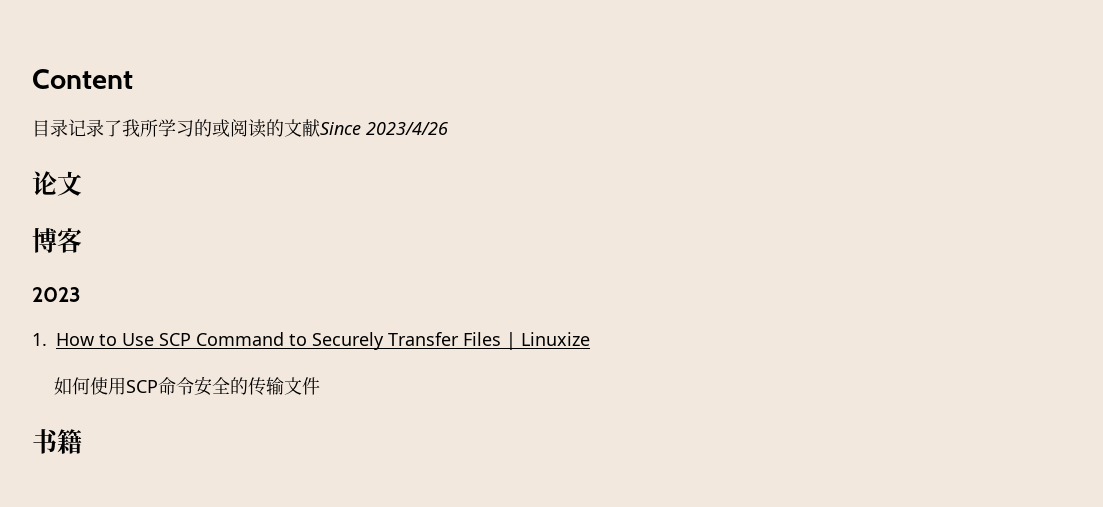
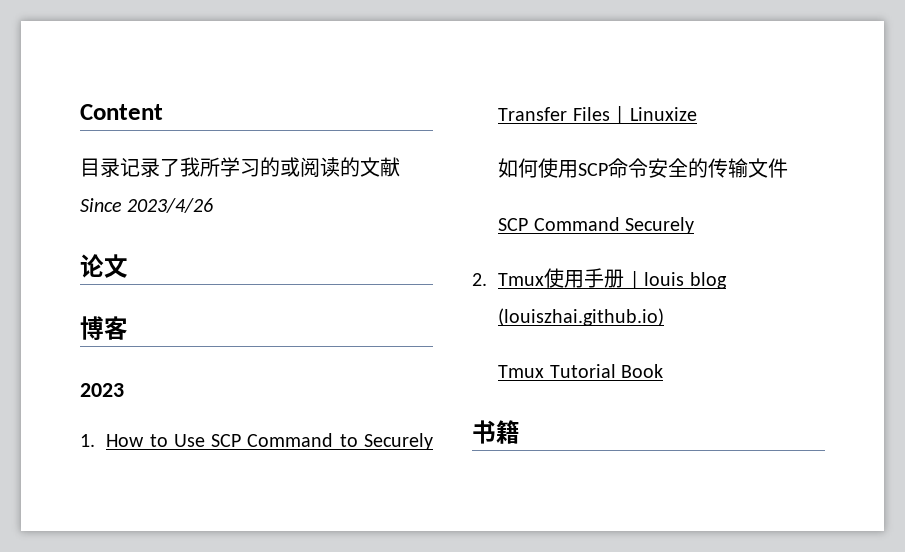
+ SCP Command Securely
+ 2. Tmux使用手册 | louis blog (louiszhai.github.io)
+ Tmux Tutorial Book

